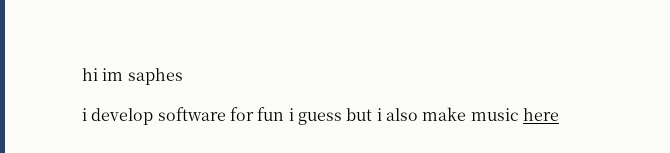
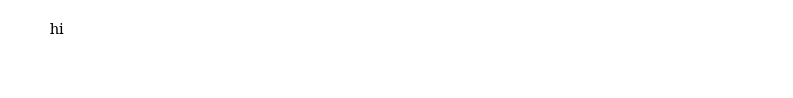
- hi im saphes
- i develop software for fun i guess but i also make music here
+ hi

